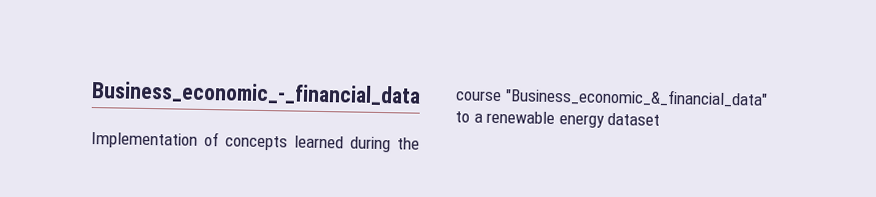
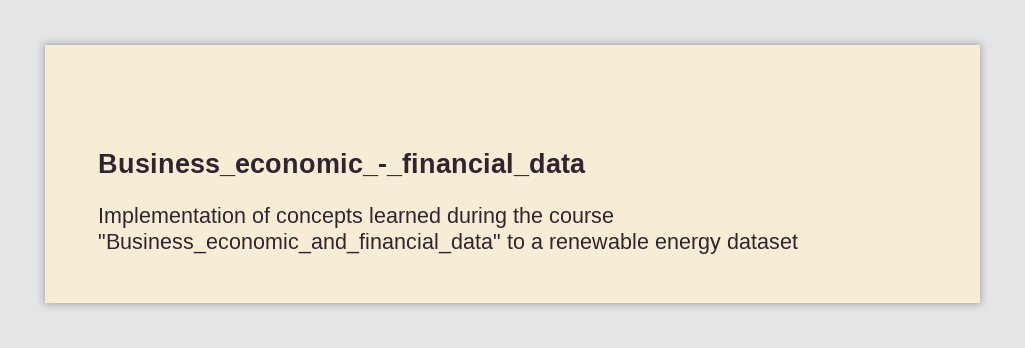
- Implementation of concepts learned during the course "Business_economic_&_financial_data" to a renewable energy dataset
+ Implementation of concepts learned during the course "Business_economic_and_financial_data" to a renewable energy dataset

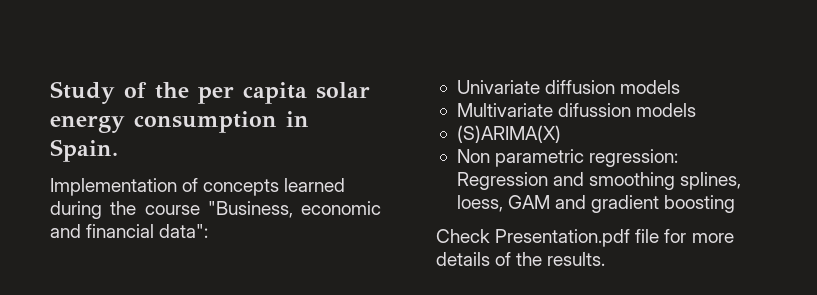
- Business_economic_-_financial_data
+ Study of the per capita solar energy consumption in Spain.
- Implementation of concepts learned during the course "Business_economic_and_financial_data" to a renewable energy dataset
+ Implementation of concepts learned during the course "Business, economic and financial data":
+ Univariate diffusion models
+ Multivariate difussion models
+ (S)ARIMA(X)
+ Non parametric regression: Regression and smoothing splines, loess, GAM and gradient boosting
+ Check Presentation.pdf file for more details of the results.

